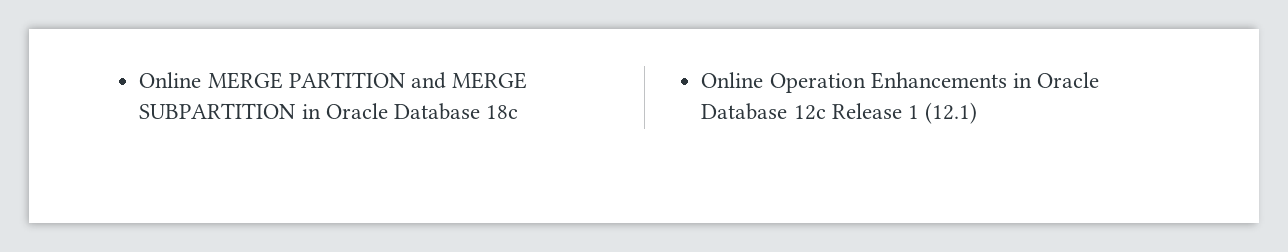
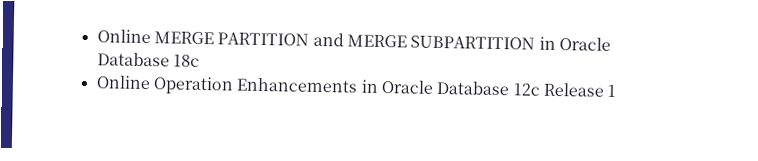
- Online Operation Enhancements in Oracle Database 12c Release 1 (12.1)
+ Online Operation Enhancements in Oracle Database 12c Release 1

